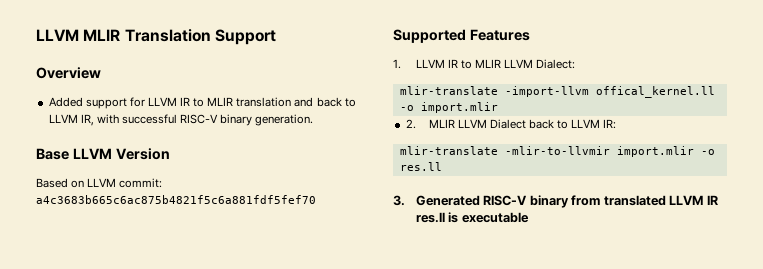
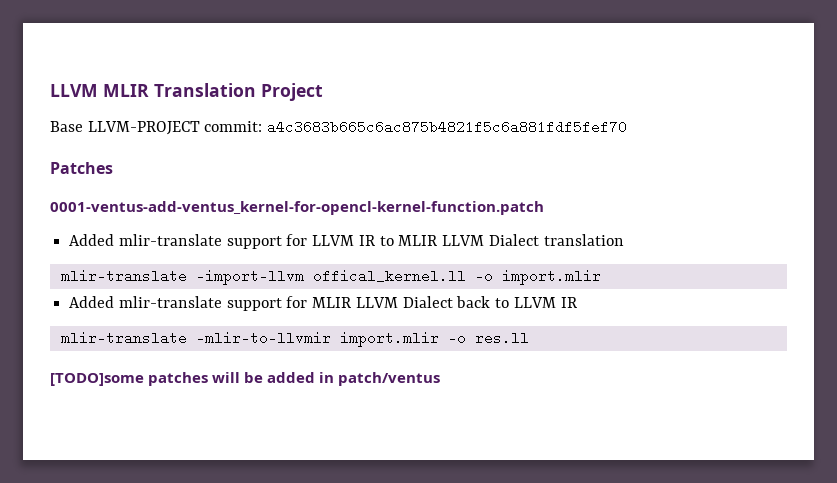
- LLVM MLIR Translation Support
- Overview
- Added support for LLVM IR to MLIR translation and back to LLVM IR, with successful RISC-V binary generation.
- Base LLVM Version
- Based on LLVM commit: a4c3683b665c6ac875b4821f5c6a881fdf5fef70
- Supported Features
- 1. LLVM IR to MLIR LLVM Dialect:
+ LLVM MLIR Translation Project
+ Base LLVM-PROJECT commit: a4c3683b665c6ac875b4821f5c6a881fdf5fef70
+ Patches
+ 0001-ventus-add-ventus_kernel-for-opencl-kernel-function.patch
+ Added mlir-translate support for LLVM IR to MLIR LLVM Dialect translation
- 2. MLIR LLVM Dialect back to LLVM IR:
+ Added mlir-translate support for MLIR LLVM Dialect back to LLVM IR
- 3. Generated RISC-V binary from translated LLVM IR res.ll is executable
+ [TODO]some patches will be added in patch/ventus

